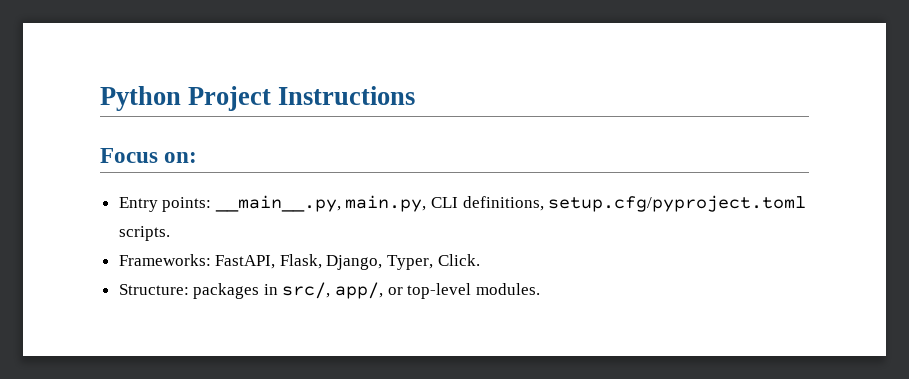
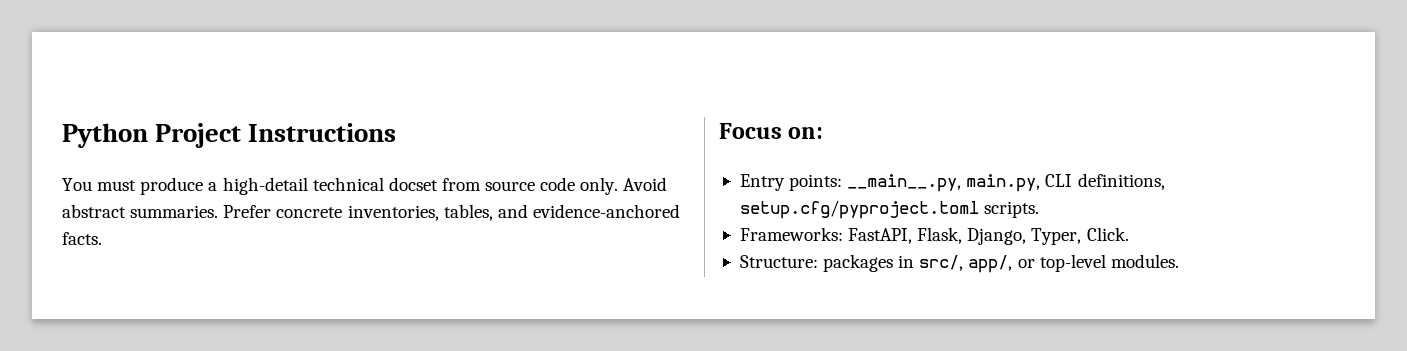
+ You must produce a high-detail technical docset from source code only. Avoid abstract summaries. Prefer concrete inventories, tables, and evidence-anchored facts.

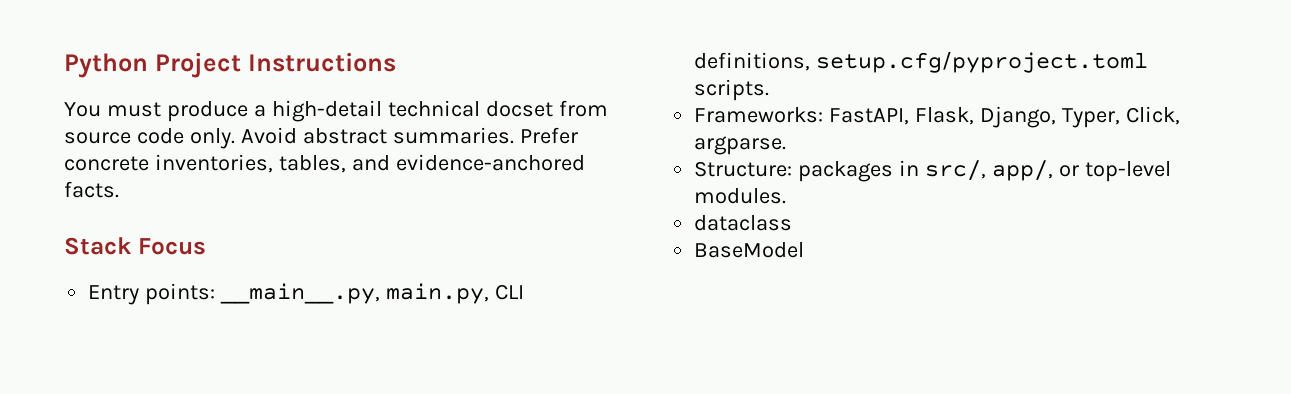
- Focus on:
+ Stack Focus
- Frameworks: FastAPI, Flask, Django, Typer, Click.
+ Frameworks: FastAPI, Flask, Django, Typer, Click, argparse.
+ dataclass
+ BaseModel

